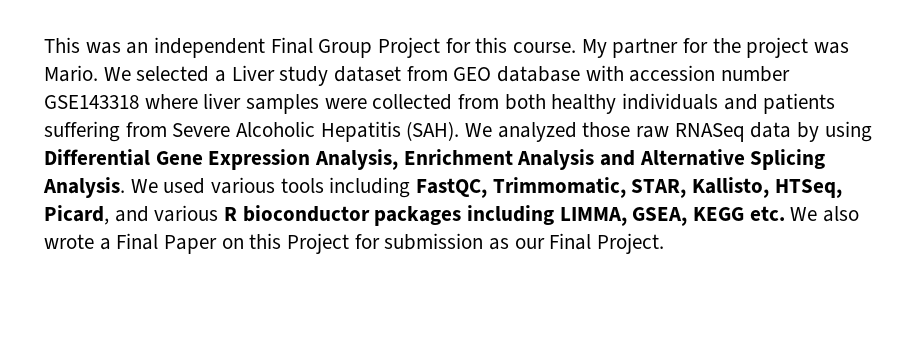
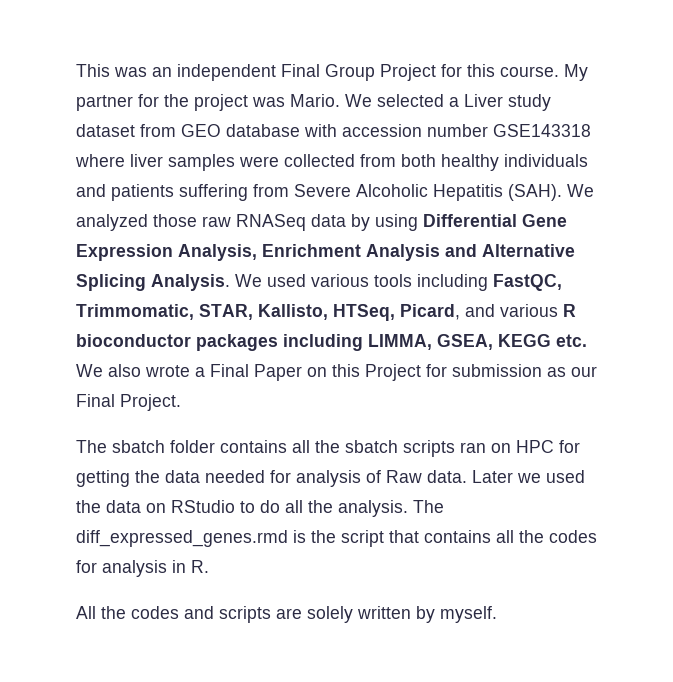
+ The sbatch folder contains all the sbatch scripts ran on HPC for getting the data needed for analysis of Raw data. Later we used the data on RStudio to do all the analysis. The diff_expressed_genes.rmd is the script that contains all the codes for analysis in R.
+ All the codes and scripts are solely written by myself.

